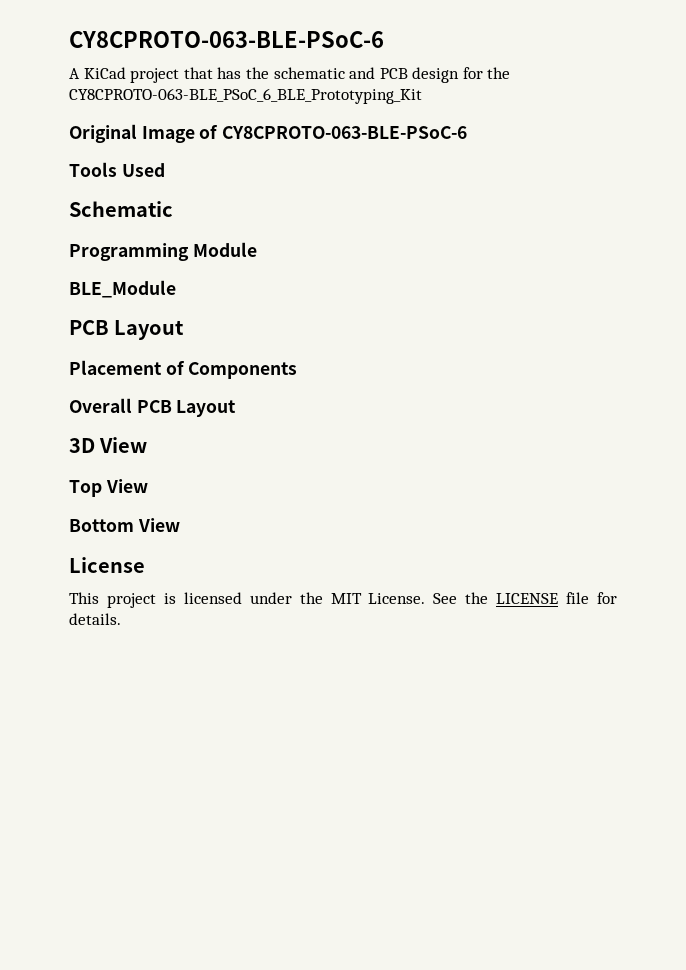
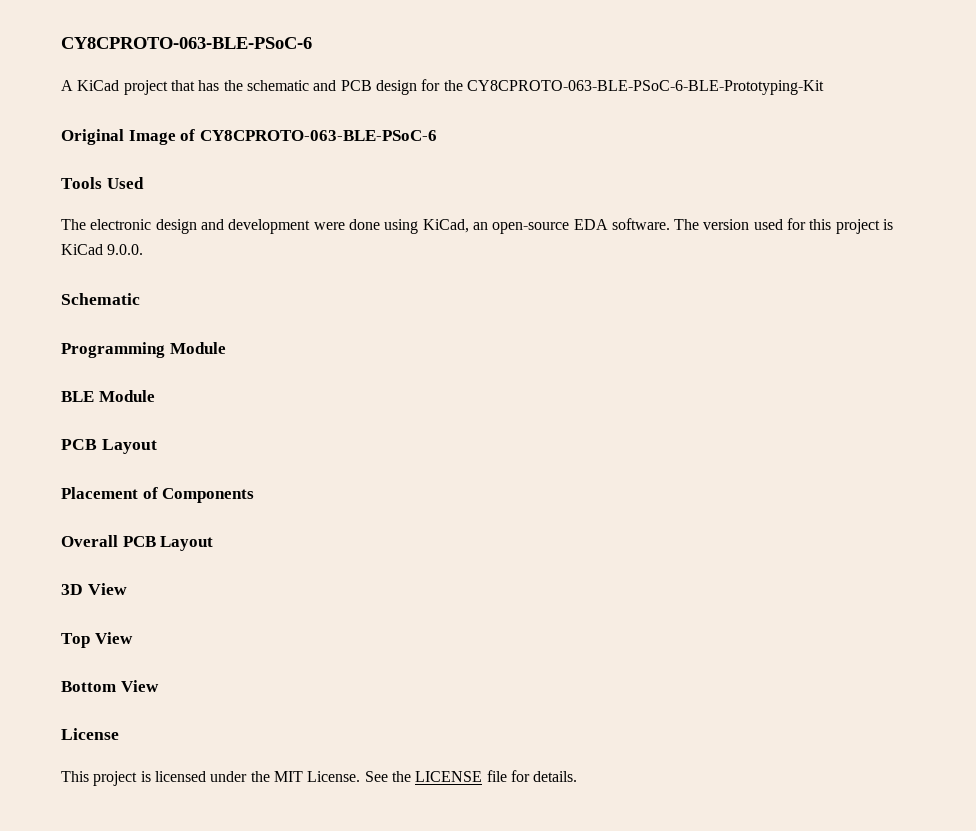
- A KiCad project that has the schematic and PCB design for the CY8CPROTO-063-BLE_PSoC_6_BLE_Prototyping_Kit
+ A KiCad project that has the schematic and PCB design for the CY8CPROTO-063-BLE-PSoC-6-BLE-Prototyping-Kit
+ The electronic design and development were done using KiCad, an open-source EDA software. The version used for this project is KiCad 9.0.0.
- BLE_Module
+ BLE Module

